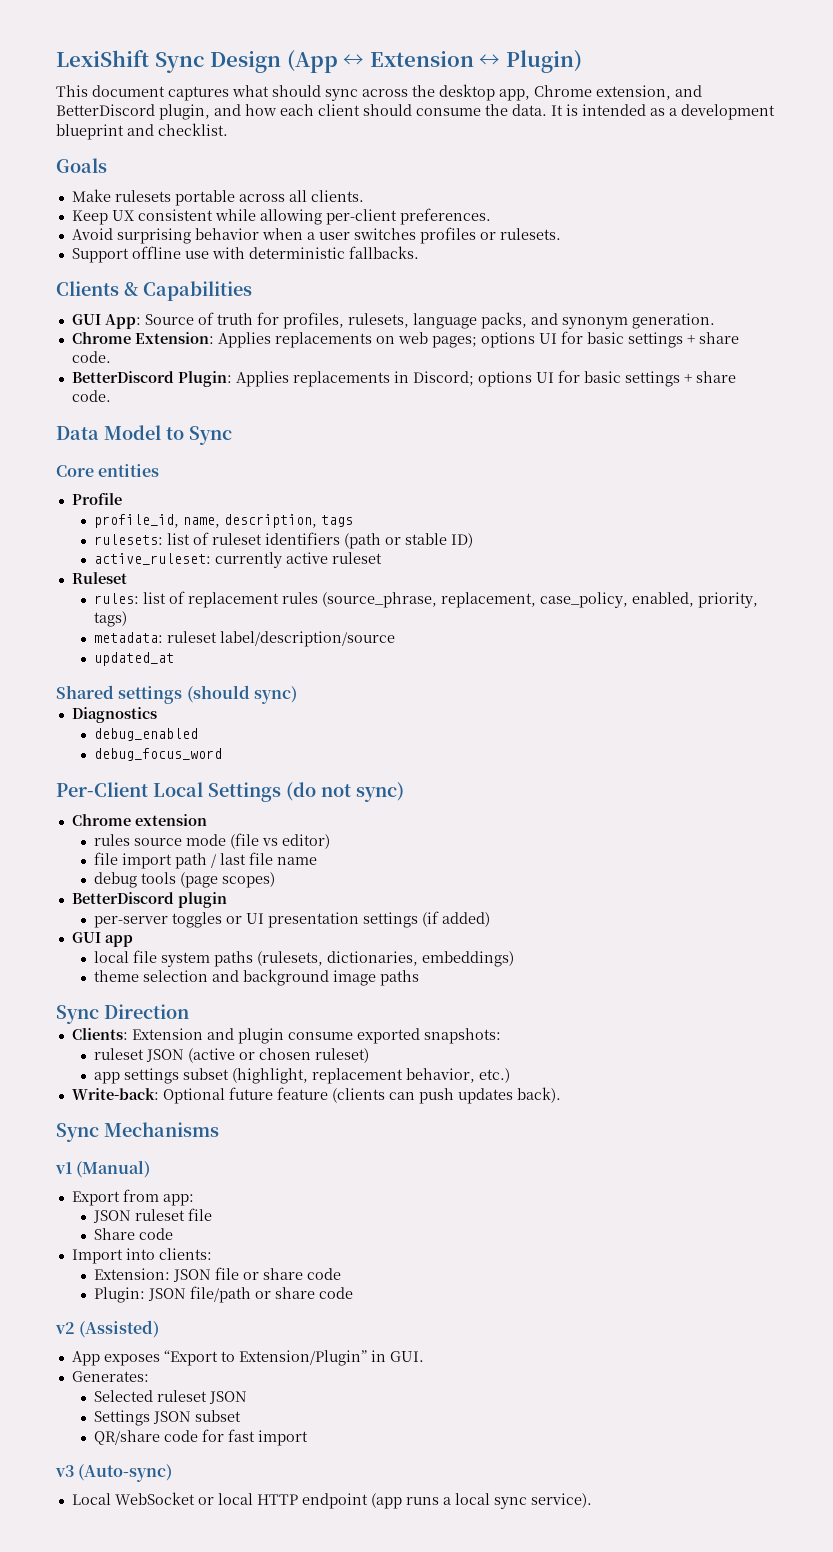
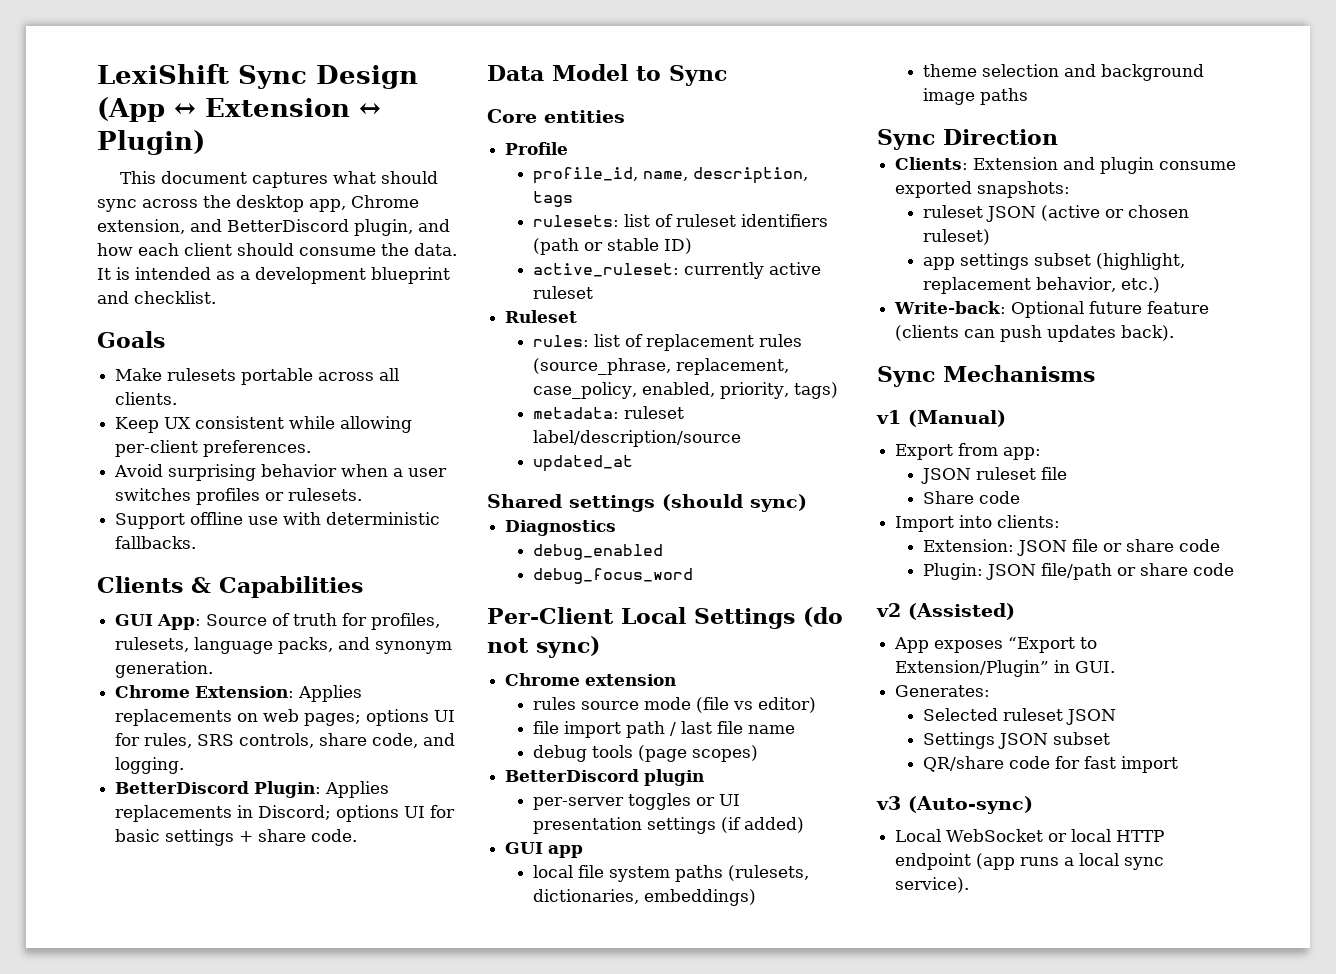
- Chrome Extension: Applies replacements on web pages; options UI for basic settings + share code.
+ Chrome Extension: Applies replacements on web pages; options UI for rules, SRS controls, share code, and logging.

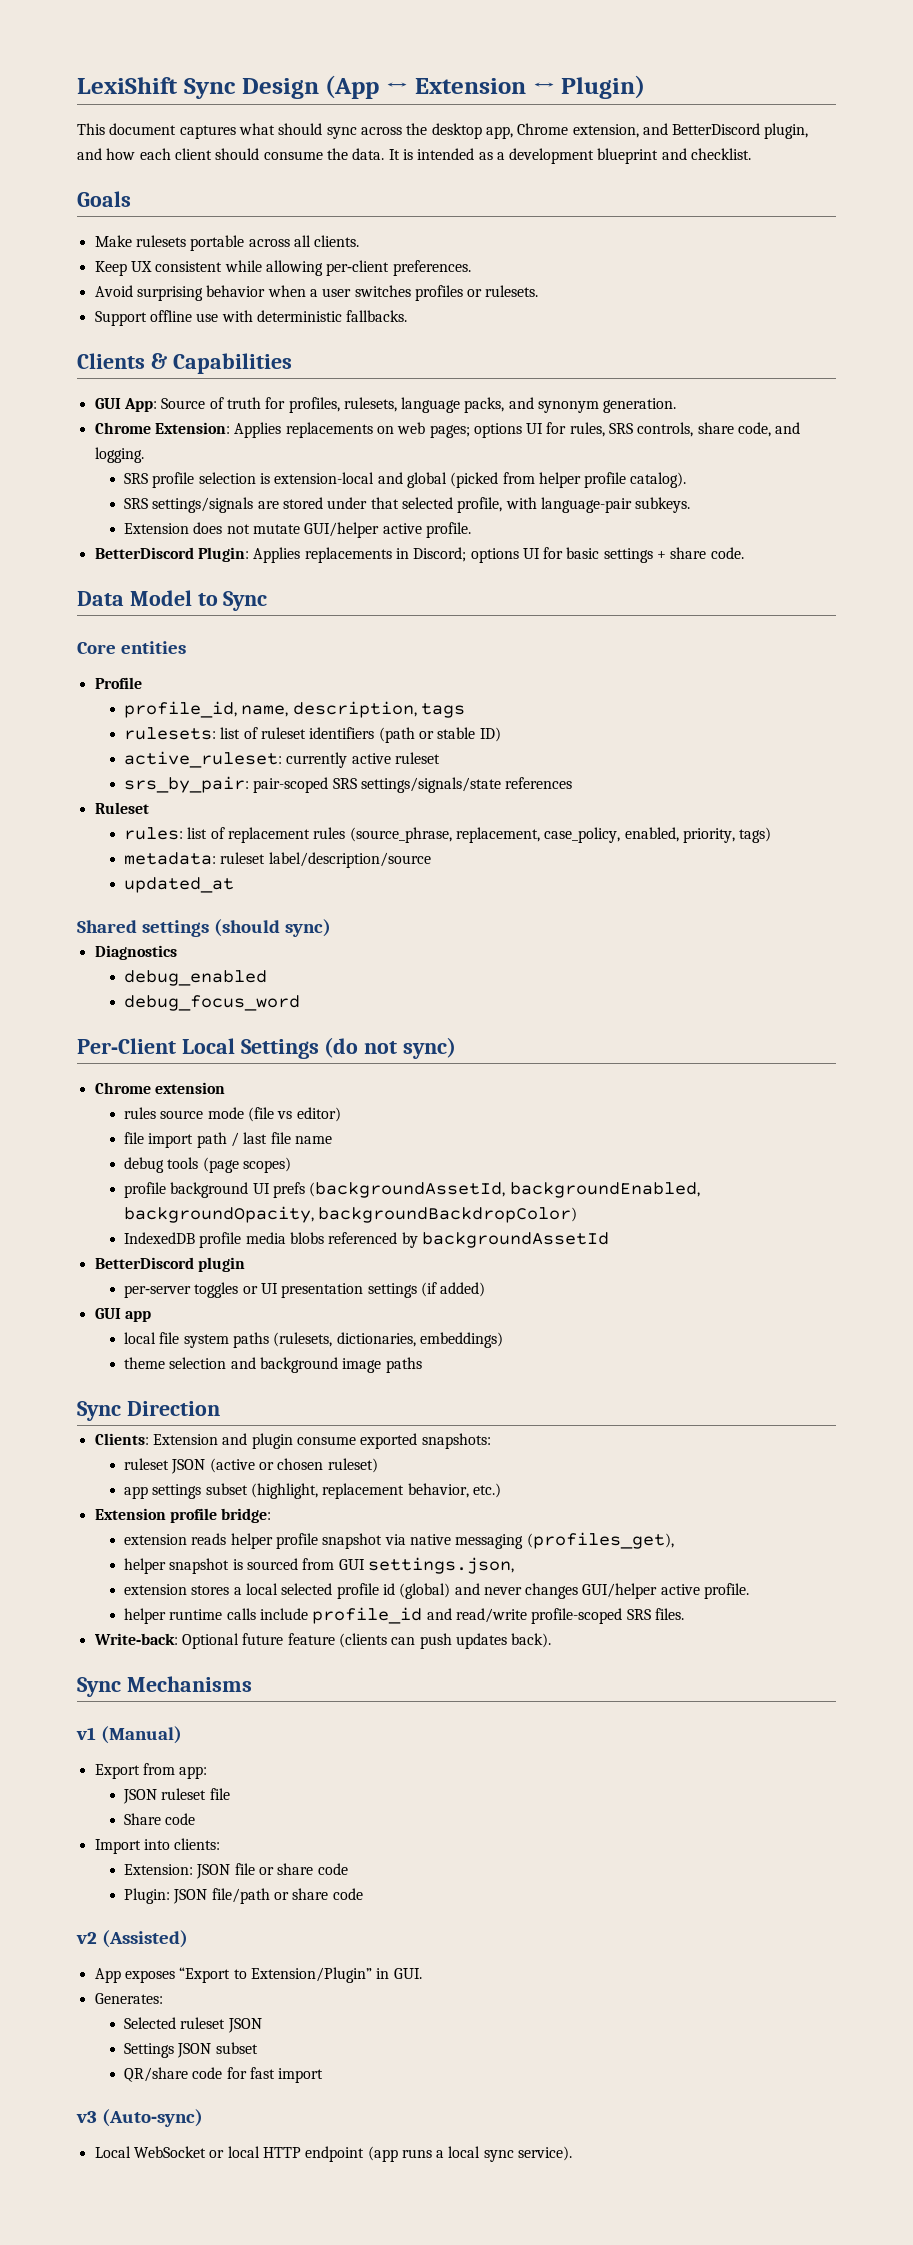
+ SRS profile selection is extension-local and global (picked from helper profile catalog).
+ SRS settings/signals are stored under that selected profile, with language-pair subkeys.
+ Extension does not mutate GUI/helper active profile.
+ srs_by_pair: pair-scoped SRS settings/signals/state references
+ profile background UI prefs (backgroundAssetId, backgroundEnabled, backgroundOpacity, backgroundBackdropColor)
+ IndexedDB profile media blobs referenced by backgroundAssetId
+ Extension profile bridge:
+ extension reads helper profile snapshot via native messaging (profiles_get),
+ helper snapshot is sourced from GUI settings.json,
+ extension stores a local selected profile id (global) and never changes GUI/helper active profile.
+ helper runtime calls include profile_id and read/write profile-scoped SRS files.

